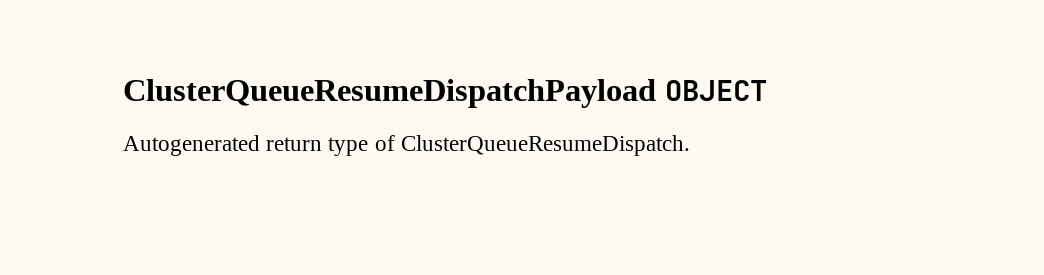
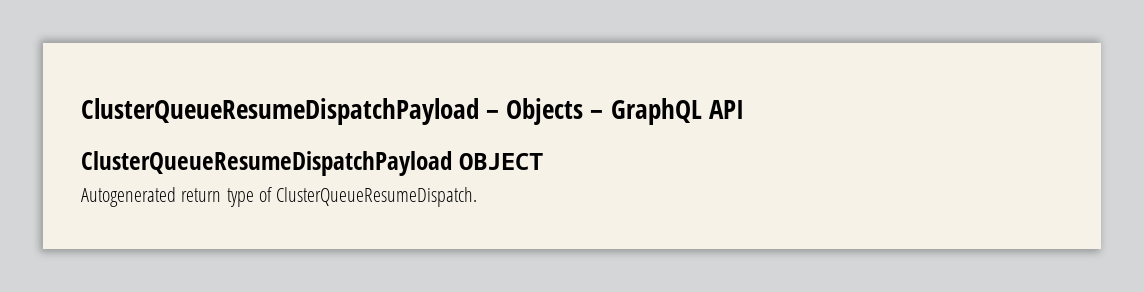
+ ClusterQueueResumeDispatchPayload – Objects – GraphQL API

